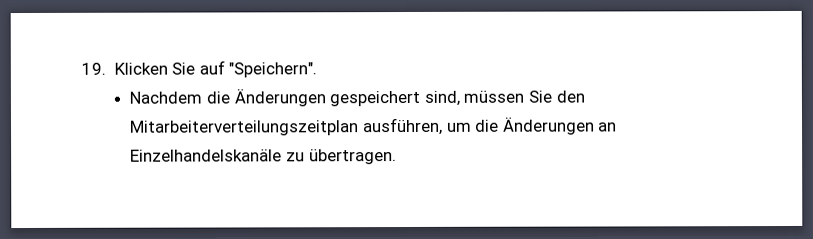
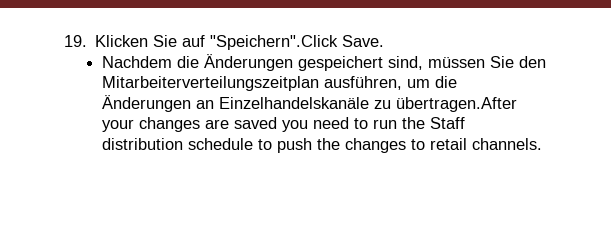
- 19. Klicken Sie auf "Speichern".
+ 19. Klicken Sie auf "Speichern".Click Save.
- Nachdem die Änderungen gespeichert sind, müssen Sie den Mitarbeiterverteilungszeitplan ausführen, um die Änderungen an Einzelhandelskanäle zu übertragen.
+ Nachdem die Änderungen gespeichert sind, müssen Sie den Mitarbeiterverteilungszeitplan ausführen, um die Änderungen an Einzelhandelskanäle zu übertragen.After your changes are saved you need to run the Staff distribution schedule to push the changes to retail channels.

